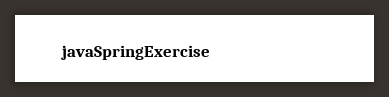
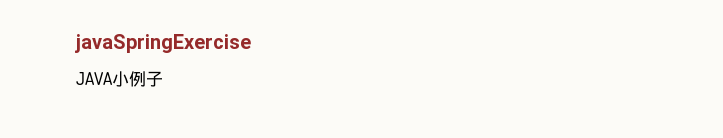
+ JAVA小例子

